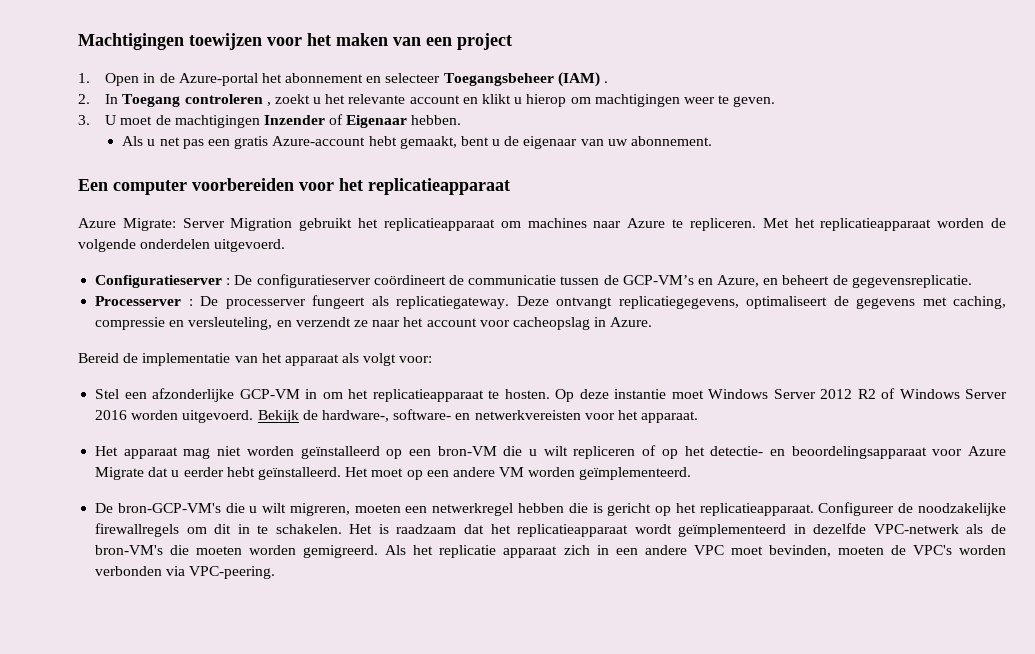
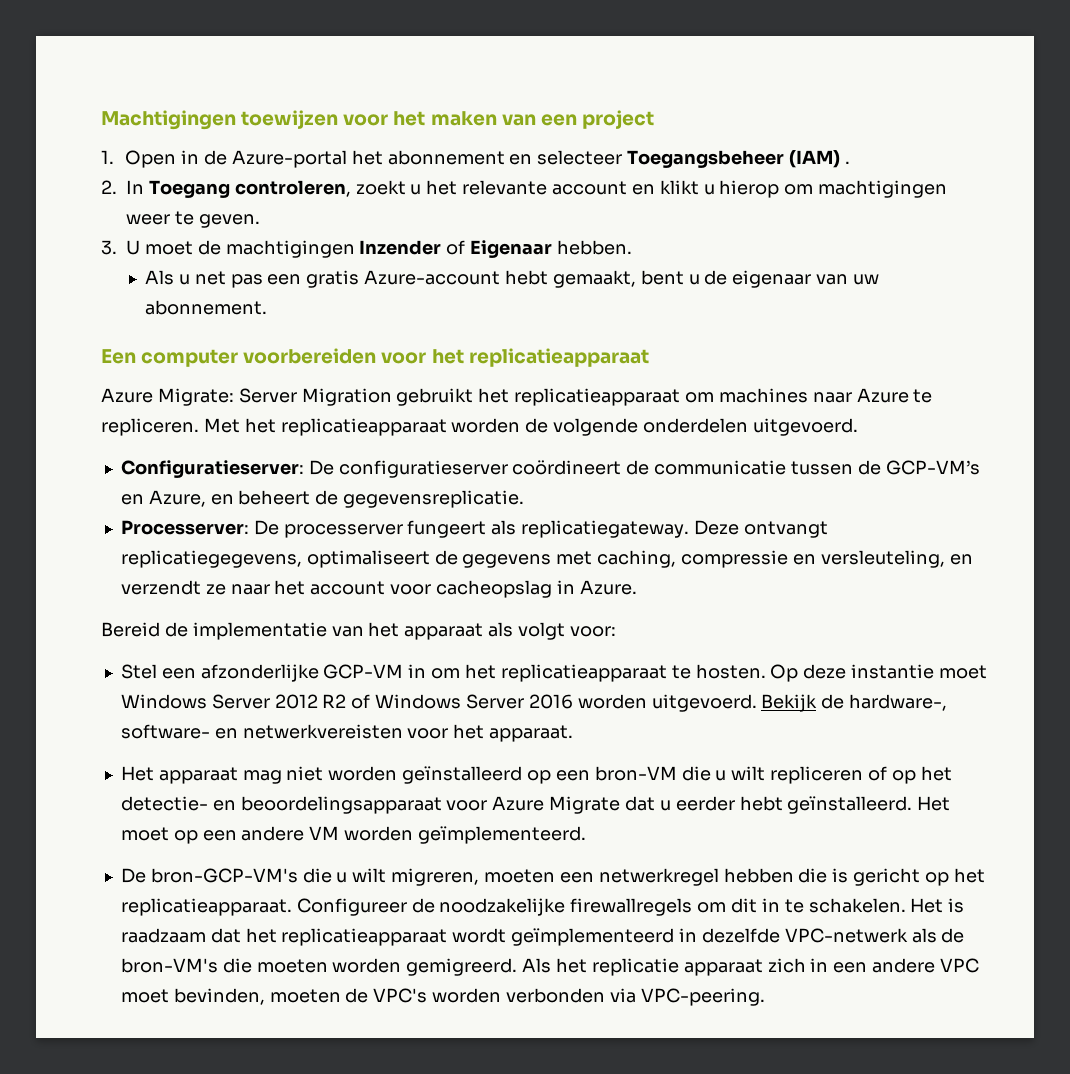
- 2. In Toegang controleren , zoekt u het relevante account en klikt u hierop om machtigingen weer te geven.
+ 2. In Toegang controleren, zoekt u het relevante account en klikt u hierop om machtigingen weer te geven.
- Configuratieserver : De configuratieserver coördineert de communicatie tussen de GCP-VM’s en Azure, en beheert de gegevensreplicatie.
+ Configuratieserver: De configuratieserver coördineert de communicatie tussen de GCP-VM’s en Azure, en beheert de gegevensreplicatie.
- Processerver : De processerver fungeert als replicatiegateway.
+ Processerver: De processerver fungeert als replicatiegateway.

